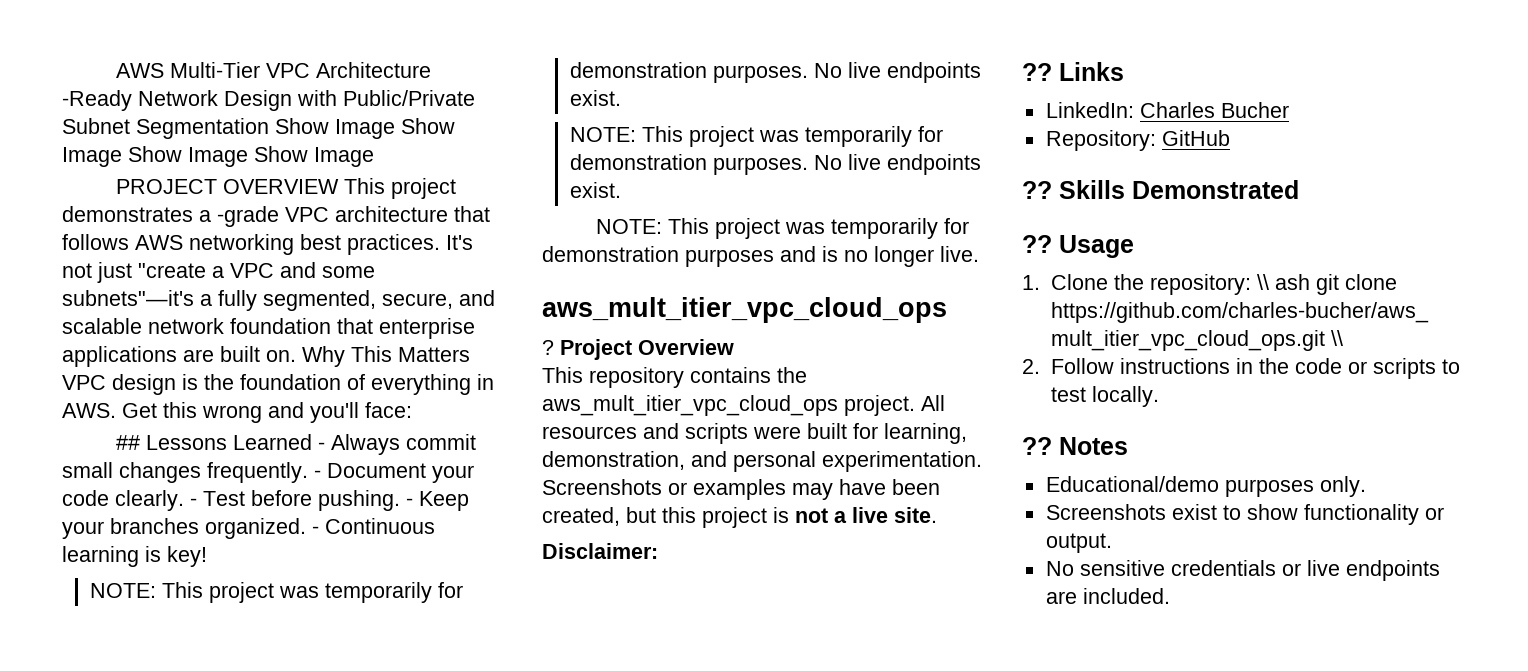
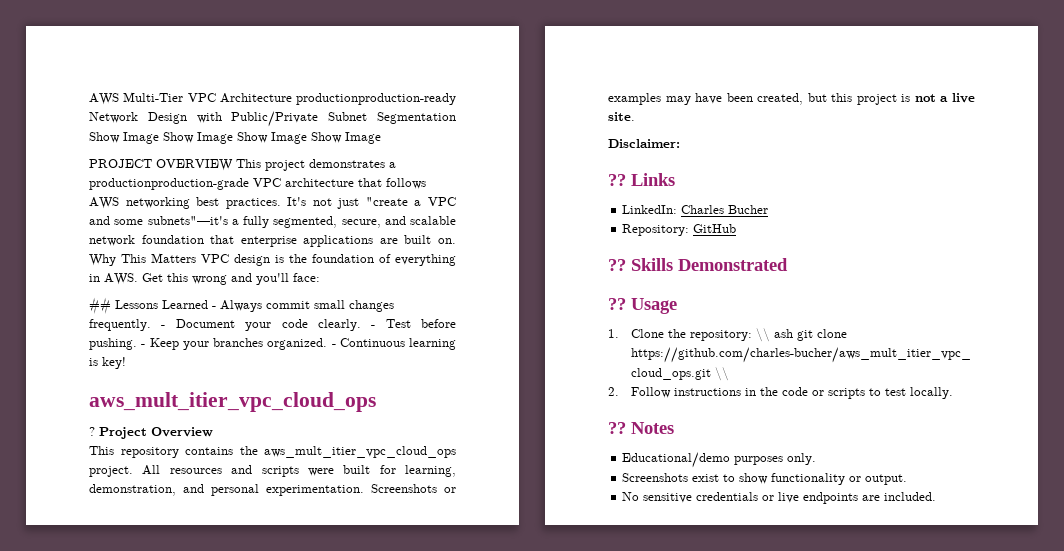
- AWS Multi-Tier VPC Architecture -Ready Network Design with Public/Private Subnet Segmentation Show Image Show Image Show Image Show Image
+ AWS Multi-Tier VPC Architecture productionproduction-ready Network Design with Public/Private Subnet Segmentation Show Image Show Image Show Image Show Image
- PROJECT OVERVIEW This project demonstrates a -grade VPC architecture that follows AWS networking best practices.
+ PROJECT OVERVIEW This project demonstrates a productionproduction-grade VPC architecture that follows AWS networking best practices.
  - Continuous learning is key!
- NOTE: This project was temporarily for demonstration purposes. No live endpoints exist.
- NOTE: This project was temporarily for demonstration purposes. No live endpoints exist.
- NOTE: This project was temporarily for demonstration purposes and is no longer live.

